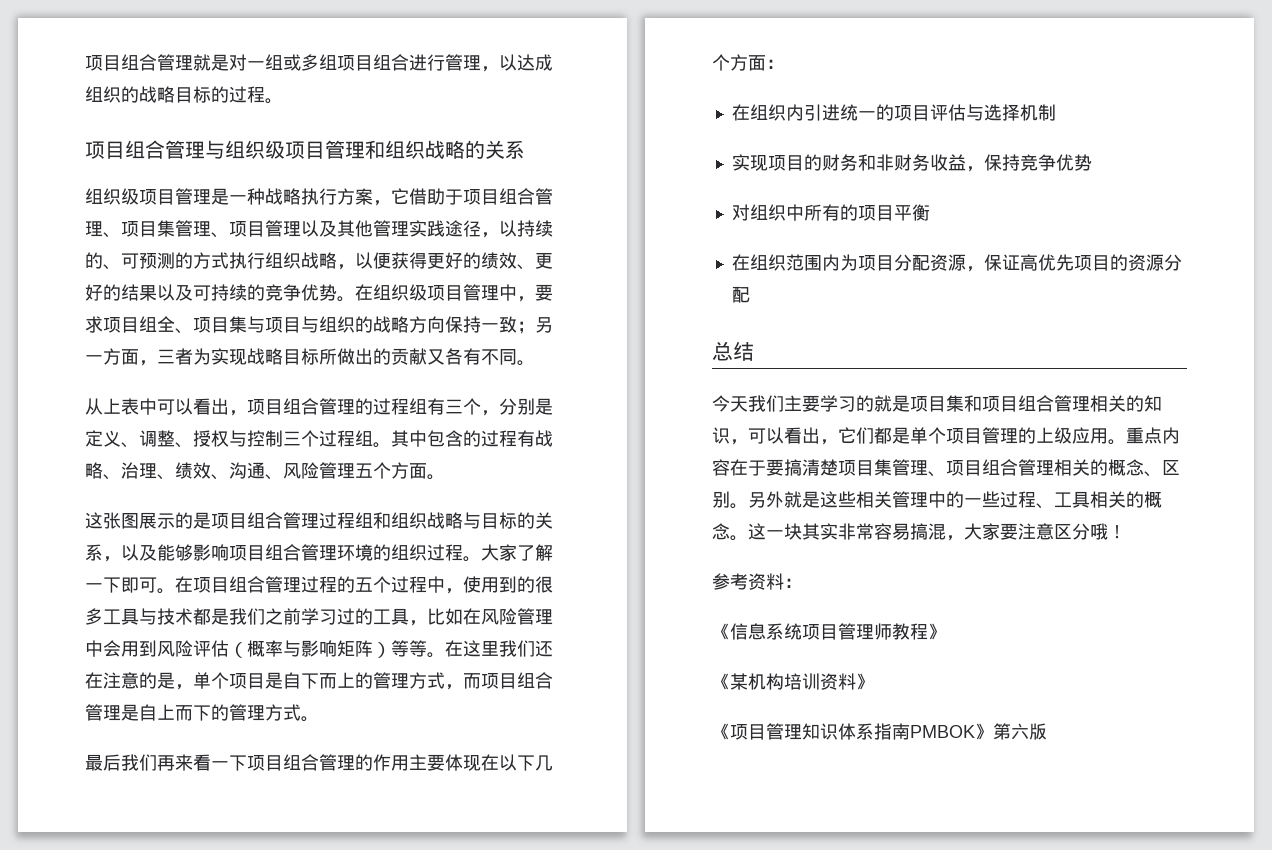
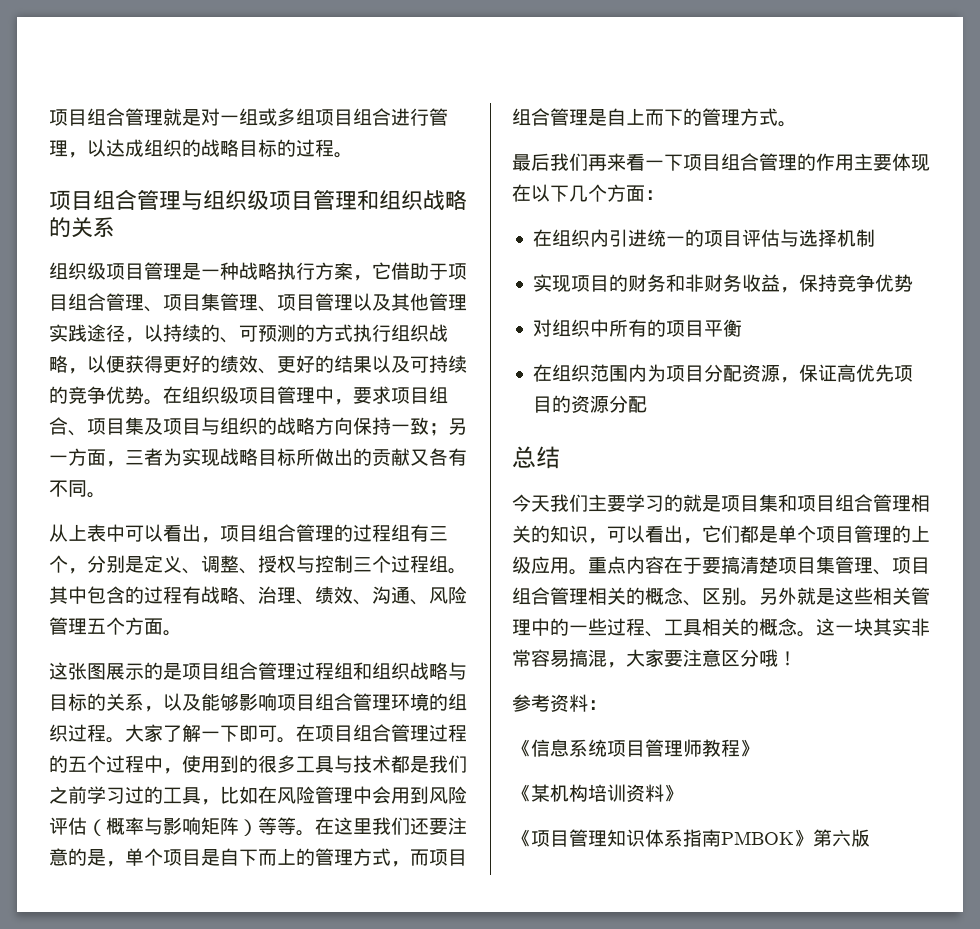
- 在组织级项目管理中，要求项目组全、项目集与项目与组织的战略方向保持一致；另一方面，三者为实现战略目标所做出的贡献又各有不同。
+ 在组织级项目管理中，要求项目组合、项目集及项目与组织的战略方向保持一致；另一方面，三者为实现战略目标所做出的贡献又各有不同。
- 在这里我们还在注意的是，单个项目是自下而上的管理方式，而项目组合管理是自上而下的管理方式。
+ 在这里我们还要注意的是，单个项目是自下而上的管理方式，而项目组合管理是自上而下的管理方式。

